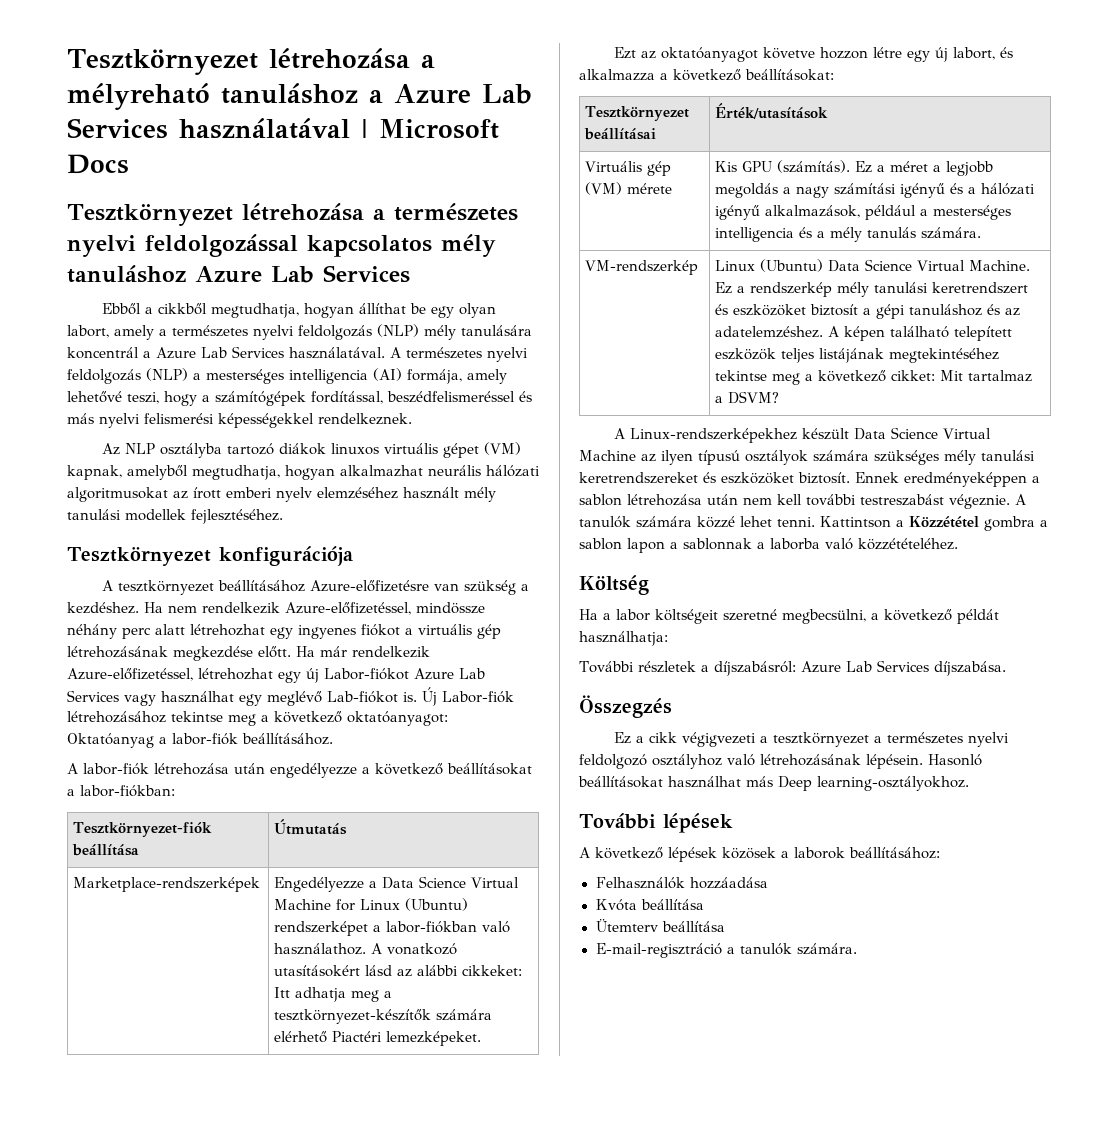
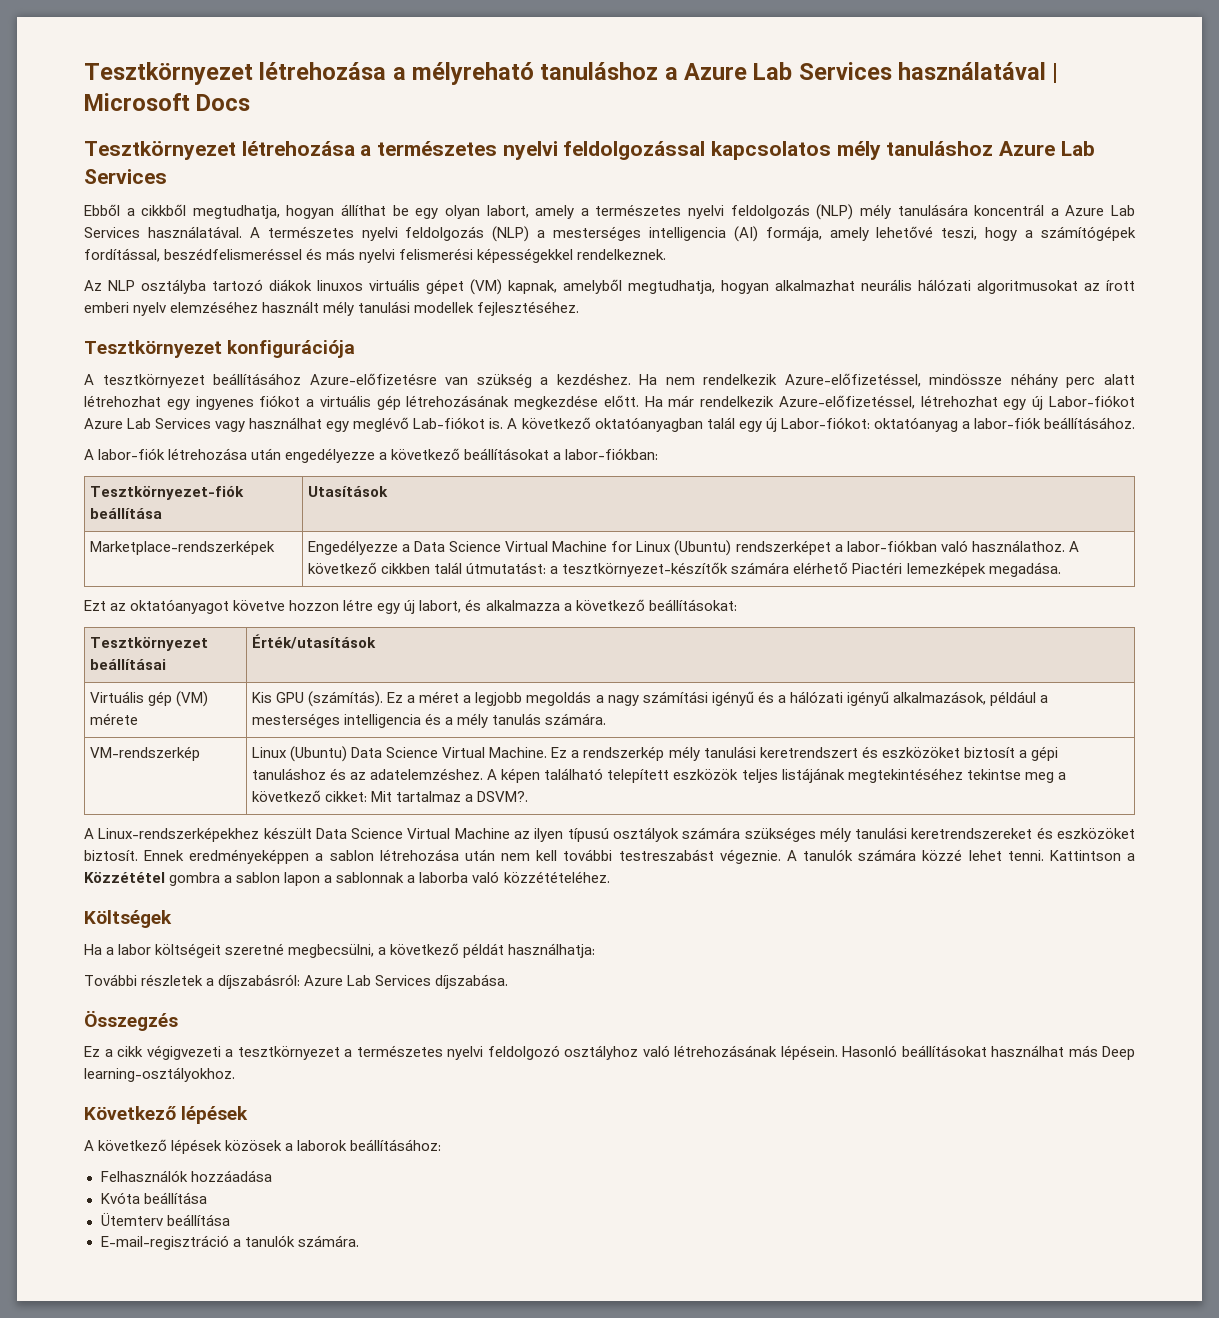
- Új Labor-fiók létrehozásához tekintse meg a következő oktatóanyagot: Oktatóanyag a labor-fiók beállításához.
+ A következő oktatóanyagban talál egy új Labor-fiókot: oktatóanyag a labor-fiók beállításához.
- Tesztkörnyezet-fiók beállítása | Útmutatás
+ Tesztkörnyezet-fiók beállítása | Utasítások
- Marketplace-rendszerképek | Engedélyezze a Data Science Virtual Machine for Linux (Ubuntu) rendszerképet a labor-fiókban való használathoz. A vonatkozó utasításokért lásd az alábbi cikkeket: Itt adhatja meg a tesztkörnyezet-készítők számára elérhető Piactéri lemezképeket.
+ Marketplace-rendszerképek | Engedélyezze a Data Science Virtual Machine for Linux (Ubuntu) rendszerképet a labor-fiókban való használathoz. A következő cikkben talál útmutatást: a tesztkörnyezet-készítők számára elérhető Piactéri lemezképek megadása.
- VM-rendszerkép | Linux (Ubuntu) Data Science Virtual Machine. Ez a rendszerkép mély tanulási keretrendszert és eszközöket biztosít a gépi tanuláshoz és az adatelemzéshez. A képen található telepített eszközök teljes listájának megtekintéséhez tekintse meg a következő cikket: Mit tartalmaz a DSVM?
+ VM-rendszerkép | Linux (Ubuntu) Data Science Virtual Machine. Ez a rendszerkép mély tanulási keretrendszert és eszközöket biztosít a gépi tanuláshoz és az adatelemzéshez. A képen található telepített eszközök teljes listájának megtekintéséhez tekintse meg a következő cikket: Mit tartalmaz a DSVM?.
- Költség
+ Költségek
- További lépések
+ Következő lépések

